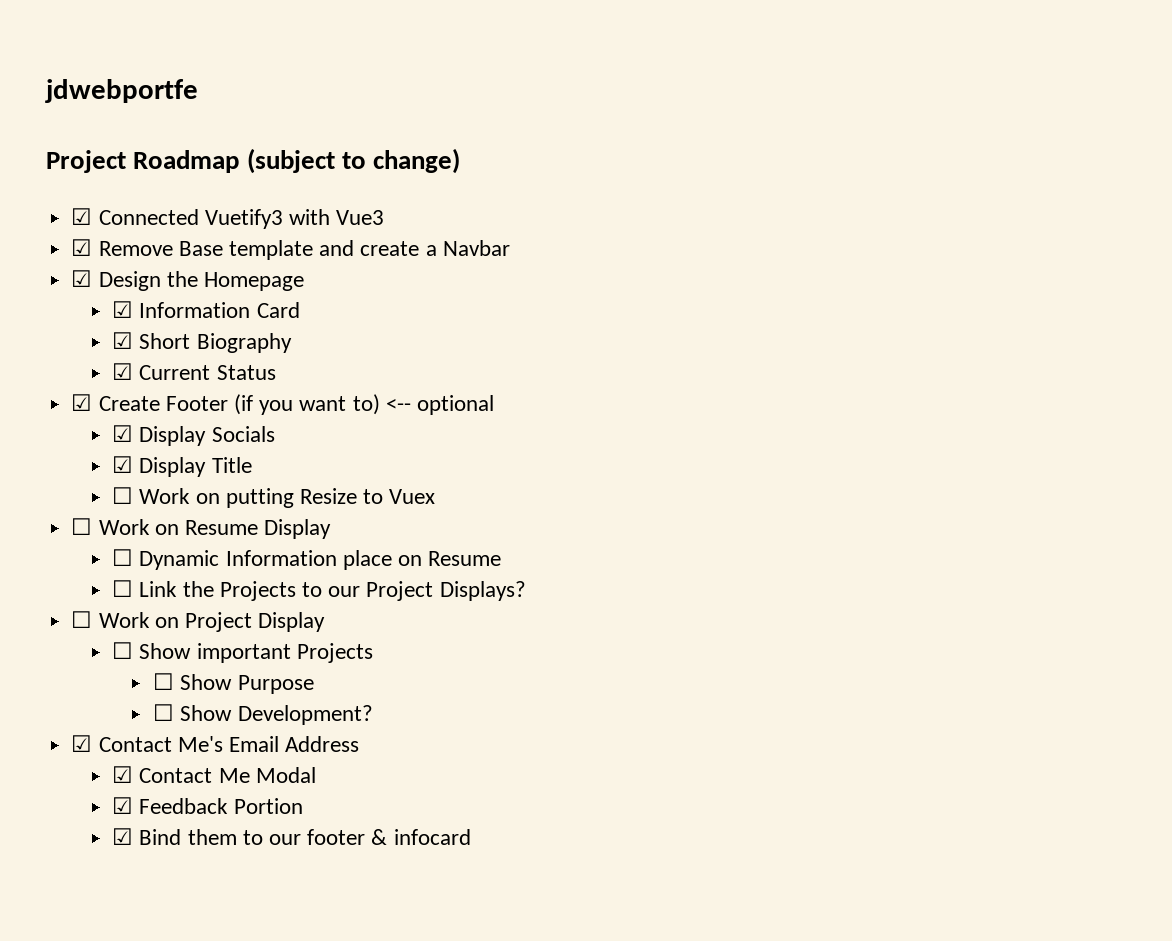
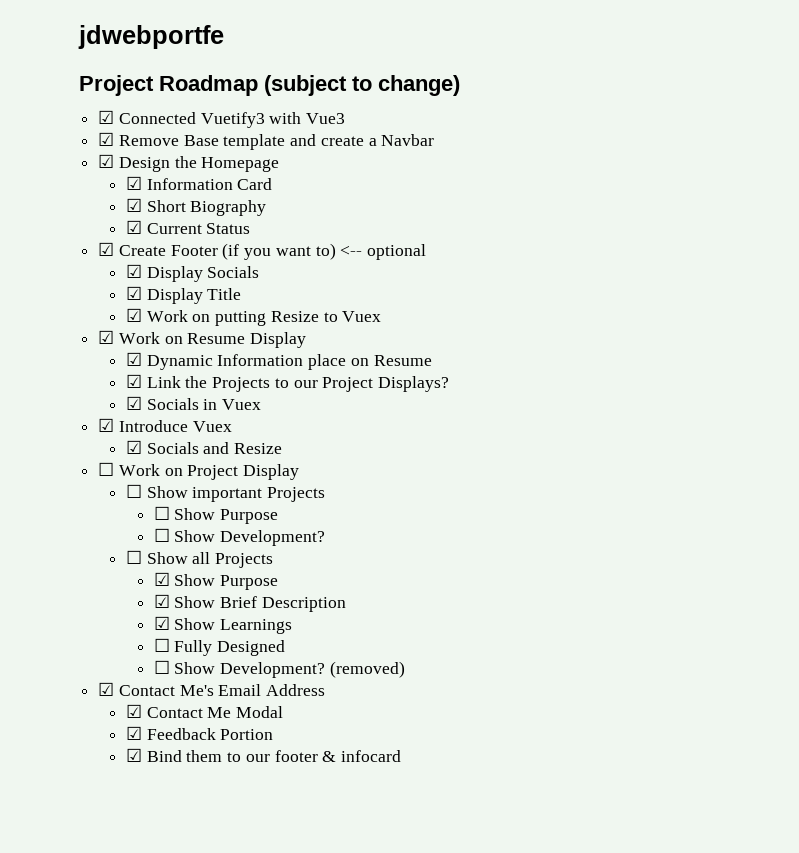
- ☐ Work on putting Resize to Vuex
+ ☑ Work on putting Resize to Vuex
- ☐ Work on Resume Display
+ ☑ Work on Resume Display
- ☐ Dynamic Information place on Resume
+ ☑ Dynamic Information place on Resume
- ☐ Link the Projects to our Project Displays?
+ ☑ Link the Projects to our Project Displays?
+ ☑ Socials in Vuex
+ ☑ Introduce Vuex
+ ☑ Socials and Resize
+ ☐ Show all Projects
+ ☑ Show Purpose
+ ☑ Show Brief Description
+ ☑ Show Learnings
+ ☐ Fully Designed
+ ☐ Show Development? (removed)

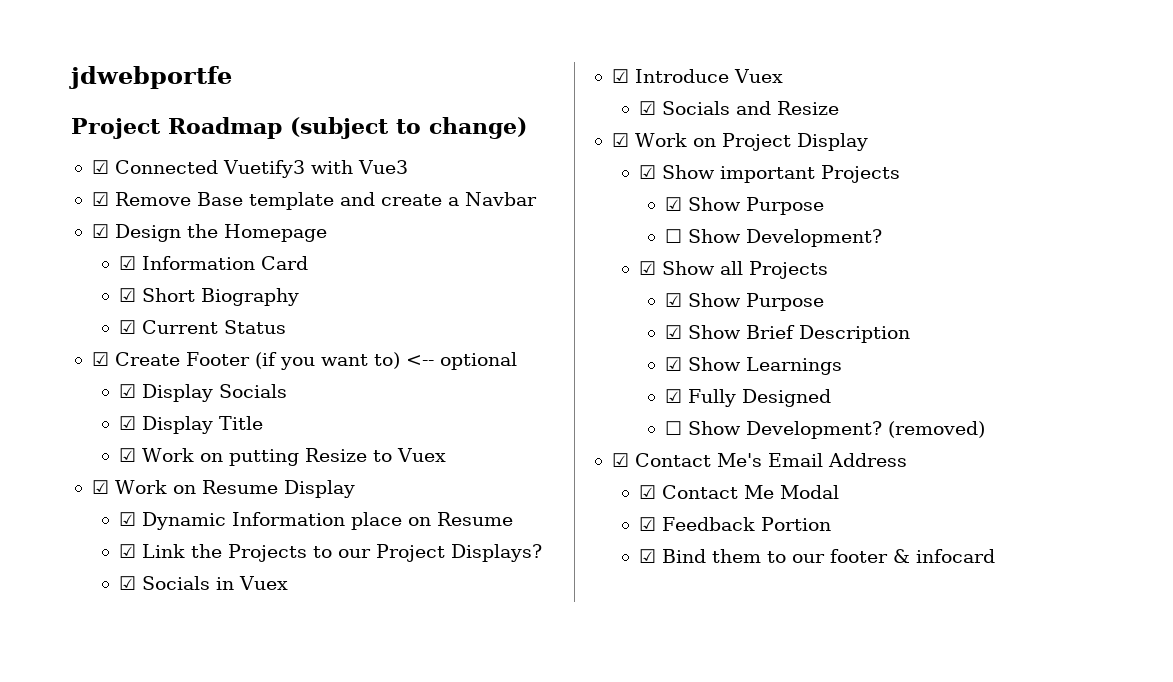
- ☐ Work on Project Display
+ ☑ Work on Project Display
- ☐ Show important Projects
- ☐ Show Purpose
+ ☑ Show important Projects
+ ☑ Show Purpose
- ☐ Show all Projects
+ ☑ Show all Projects
- ☐ Fully Designed
+ ☑ Fully Designed

